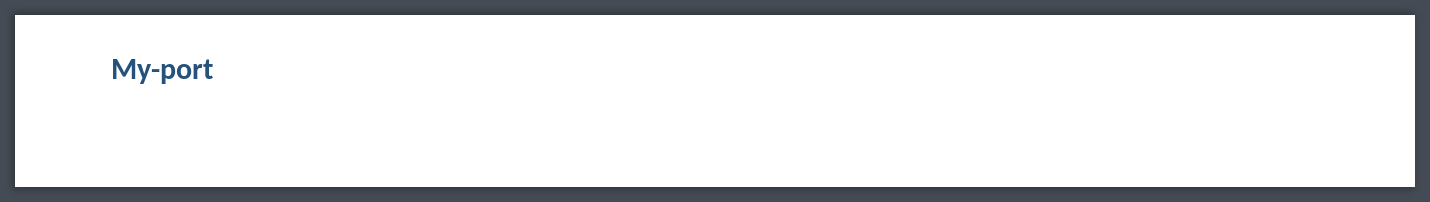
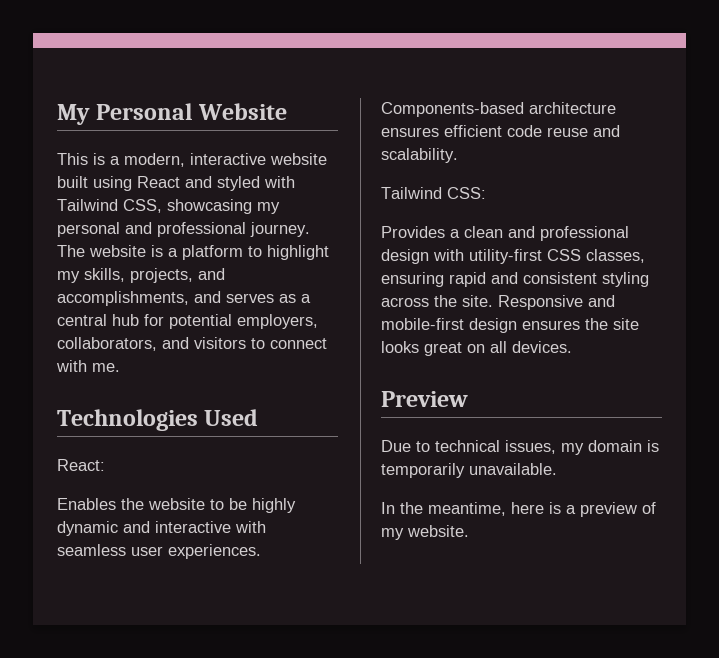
- My-port
+ My Personal Website
+ This is a modern, interactive website built using React and styled with Tailwind CSS, showcasing my personal and professional journey. The website is a platform to highlight my skills, projects, and accomplishments, and serves as a central hub for potential employers, collaborators, and visitors to connect with me.
+ Technologies Used
+ React:
+ Enables the website to be highly dynamic and interactive with seamless user experiences. Components-based architecture ensures efficient code reuse and scalability.
+ Tailwind CSS:
+ Provides a clean and professional design with utility-first CSS classes, ensuring rapid and consistent styling across the site. Responsive and mobile-first design ensures the site looks great on all devices.
+ Preview
+ Due to technical issues, my domain is temporarily unavailable.
+ In the meantime, here is a preview of my website.

